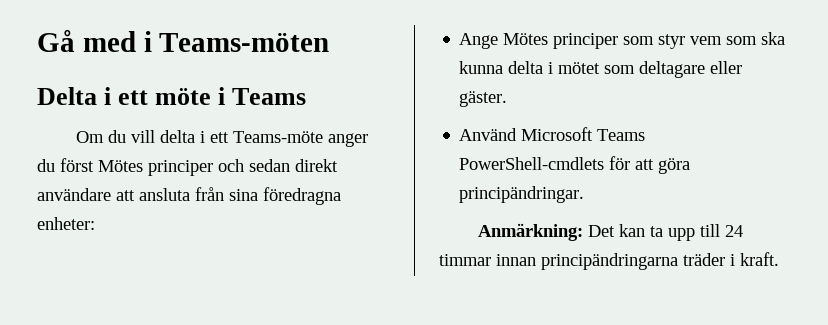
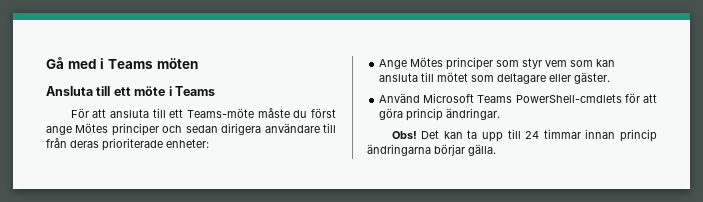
- Gå med i Teams-möten
- Delta i ett möte i Teams
+ Gå med i Teams möten
+ Ansluta till ett möte i Teams
- Om du vill delta i ett Teams-möte anger du först Mötes principer och sedan direkt användare att ansluta från sina föredragna enheter:
+ För att ansluta till ett Teams-möte måste du först ange Mötes principer och sedan dirigera användare till från deras prioriterade enheter:
- Ange Mötes principer som styr vem som ska kunna delta i mötet som deltagare eller gäster.
+ Ange Mötes principer som styr vem som kan ansluta till mötet som deltagare eller gäster.
- Använd Microsoft Teams PowerShell-cmdlets för att göra principändringar.
- Anmärkning: Det kan ta upp till 24 timmar innan principändringarna träder i kraft.
+ Använd Microsoft Teams PowerShell-cmdlets för att göra princip ändringar.
+ Obs! Det kan ta upp till 24 timmar innan princip ändringarna börjar gälla.

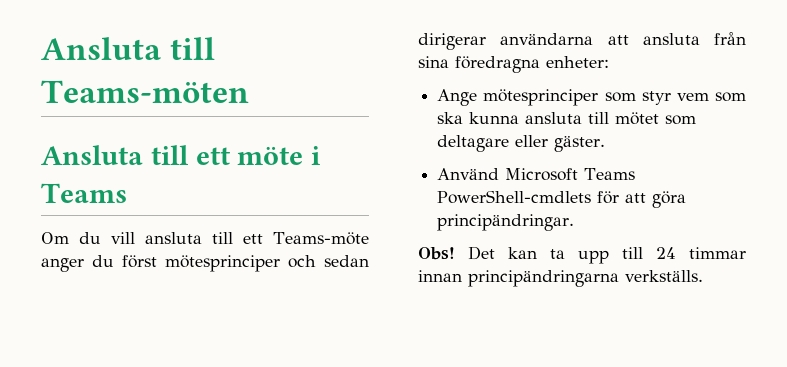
- Gå med i Teams möten
+ Ansluta till Teams-möten
- För att ansluta till ett Teams-möte måste du först ange Mötes principer och sedan dirigera användare till från deras prioriterade enheter:
+ Om du vill ansluta till ett Teams-möte anger du först mötesprinciper och sedan dirigerar användarna att ansluta från sina föredragna enheter:
- Ange Mötes principer som styr vem som kan ansluta till mötet som deltagare eller gäster.
+ Ange mötesprinciper som styr vem som ska kunna ansluta till mötet som deltagare eller gäster.
- Använd Microsoft Teams PowerShell-cmdlets för att göra princip ändringar.
+ Använd Microsoft Teams PowerShell-cmdlets för att göra principändringar.
- Det kan ta upp till 24 timmar innan princip ändringarna börjar gälla.
+ Det kan ta upp till 24 timmar innan principändringarna verkställs.

